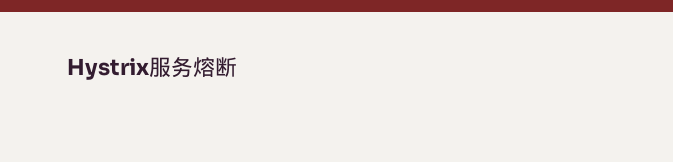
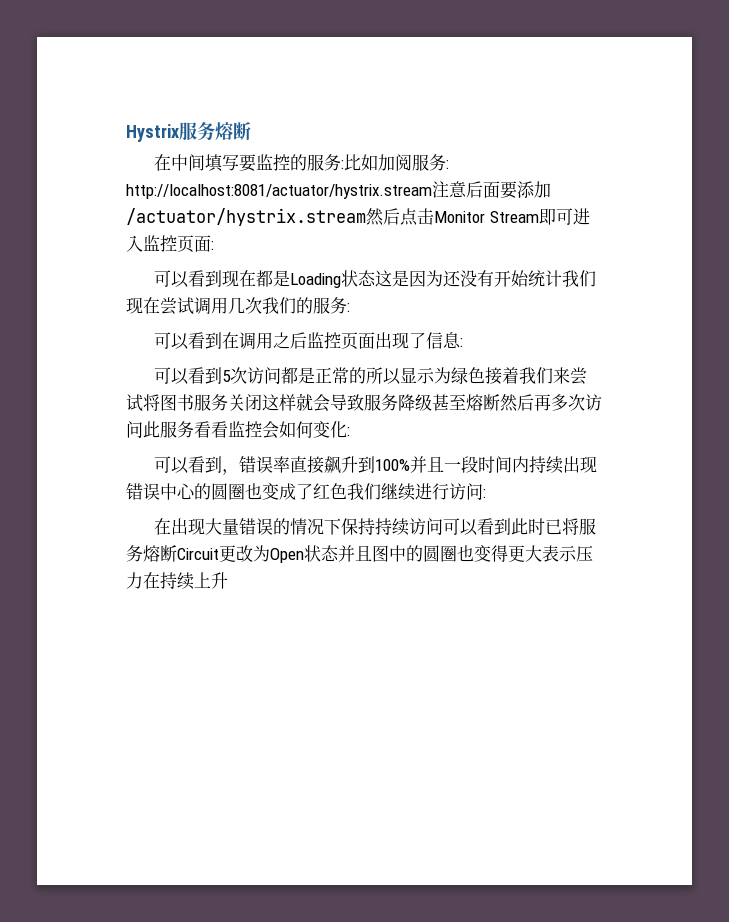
+ 在中间填写要监控的服务:比如加阅服务: http://localhost:8081/actuator/hystrix.stream注意后面要添加/actuator/hystrix.stream然后点击Monitor Stream即可进入监控页面:
+ 可以看到现在都是Loading状态这是因为还没有开始统计我们现在尝试调用几次我们的服务:
+ 可以看到在调用之后监控页面出现了信息:
+ 可以看到5次访问都是正常的所以显示为绿色接着我们来尝试将图书服务关闭这样就会导致服务降级甚至熔断然后再多次访问此服务看看监控会如何变化:
+ 可以看到，错误率直接飙升到100%并且一段时间内持续出现错误中心的圆圈也变成了红色我们继续进行访问:
+ 在出现大量错误的情况下保持持续访问可以看到此时已将服务熔断Circuit更改为Open状态并且图中的圆圈也变得更大表示压力在持续上升

